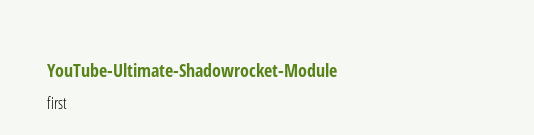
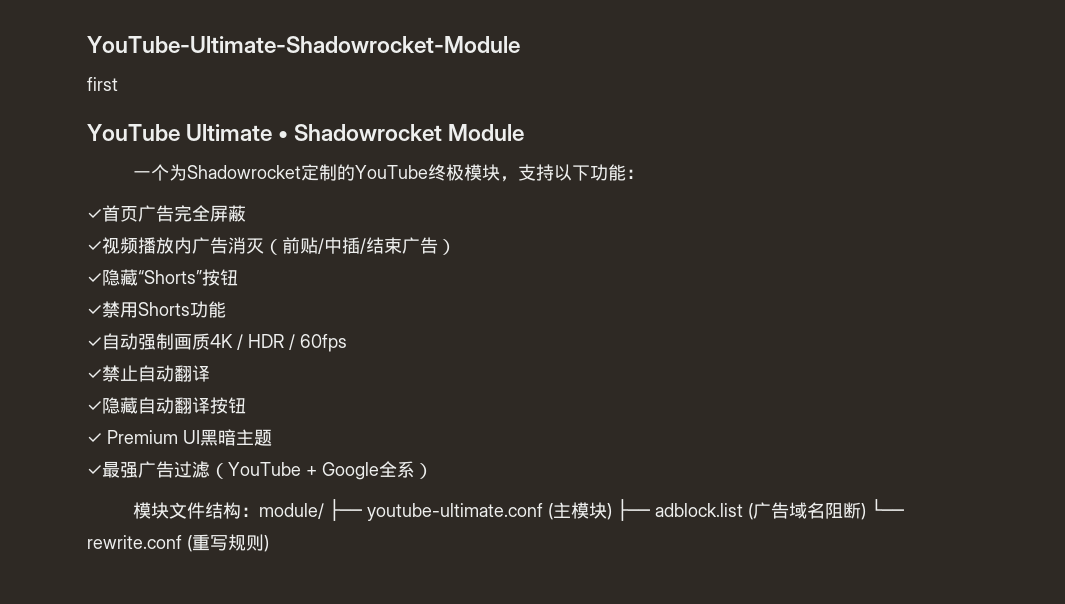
+ YouTube Ultimate • Shadowrocket Module
+ 一个为Shadowrocket定制的YouTube终极模块，支持以下功能：
+ ✓首页广告完全屏蔽
+ ✓视频播放内广告消灭（前贴/中插/结束广告）
+ ✓隐藏“Shorts”按钮
+ ✓禁用Shorts功能
+ ✓自动强制画质4K / HDR / 60fps
+ ✓禁止自动翻译
+ ✓隐藏自动翻译按钮
+ ✓ Premium UI黑暗主题
+ ✓最强广告过滤（YouTube + Google全系）
+ 模块文件结构：module/ ├── youtube-ultimate.conf (主模块) ├── adblock.list (广告域名阻断) └── rewrite.conf (重写规则)

